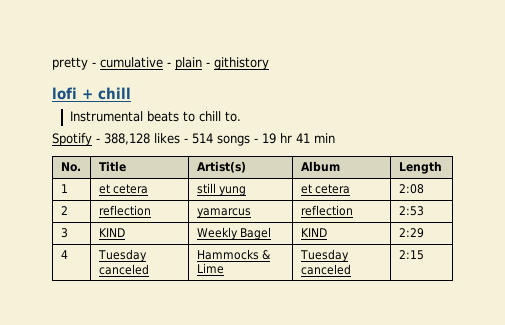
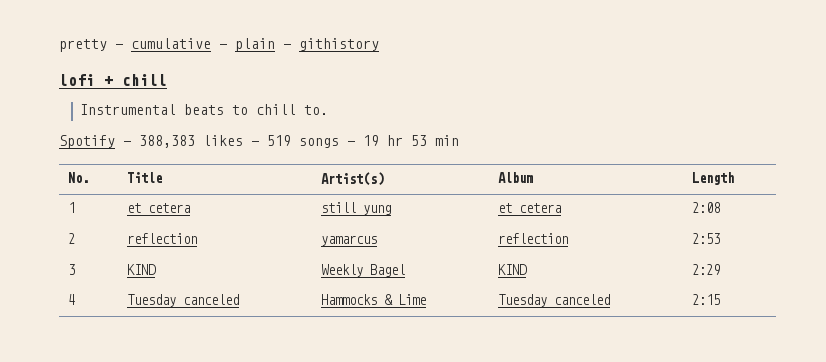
- Spotify - 388,128 likes - 514 songs - 19 hr 41 min
+ Spotify - 388,383 likes - 519 songs - 19 hr 53 min

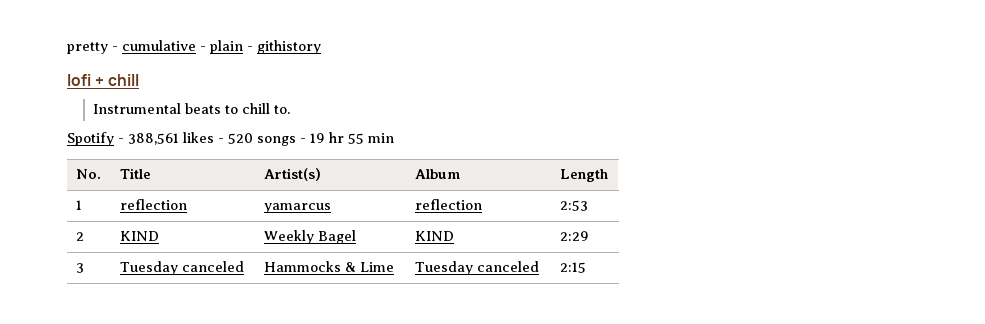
- Spotify - 388,383 likes - 519 songs - 19 hr 53 min
+ Spotify - 388,561 likes - 520 songs - 19 hr 55 min
- 1 | et cetera | still yung | et cetera | 2:08
- 2 | reflection | yamarcus | reflection | 2:53
+ 1 | reflection | yamarcus | reflection | 2:53
- 3 | KIND | Weekly Bagel | KIND | 2:29
+ 2 | KIND | Weekly Bagel | KIND | 2:29
- 4 | Tuesday canceled | Hammocks & Lime | Tuesday canceled | 2:15
+ 3 | Tuesday canceled | Hammocks & Lime | Tuesday canceled | 2:15

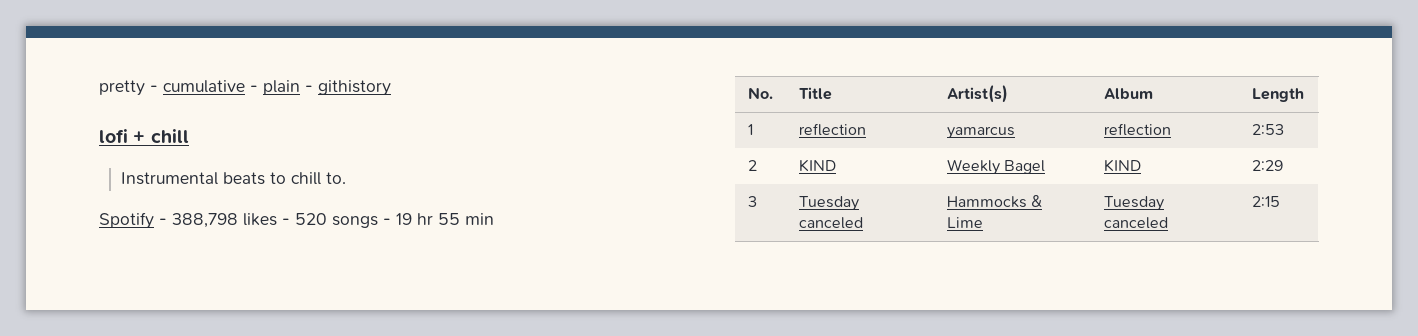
- Spotify - 388,561 likes - 520 songs - 19 hr 55 min
+ Spotify - 388,798 likes - 520 songs - 19 hr 55 min

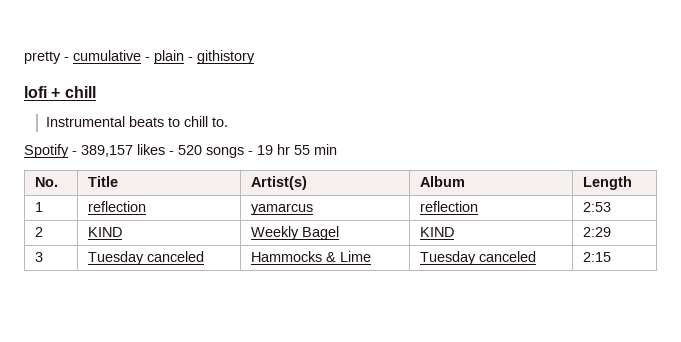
- Spotify - 388,798 likes - 520 songs - 19 hr 55 min
+ Spotify - 389,157 likes - 520 songs - 19 hr 55 min

